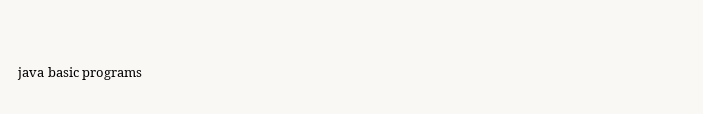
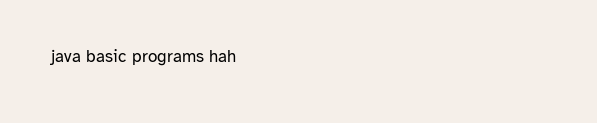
- java basic programs
+ java basic programs hah

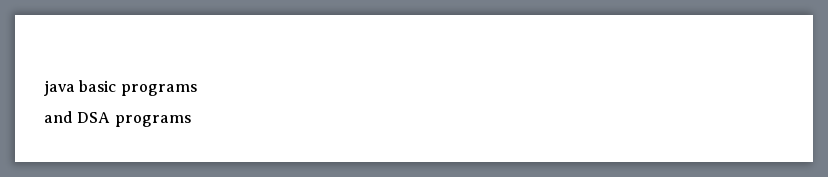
- java basic programs hah
+ java basic programs
+ and DSA programs

